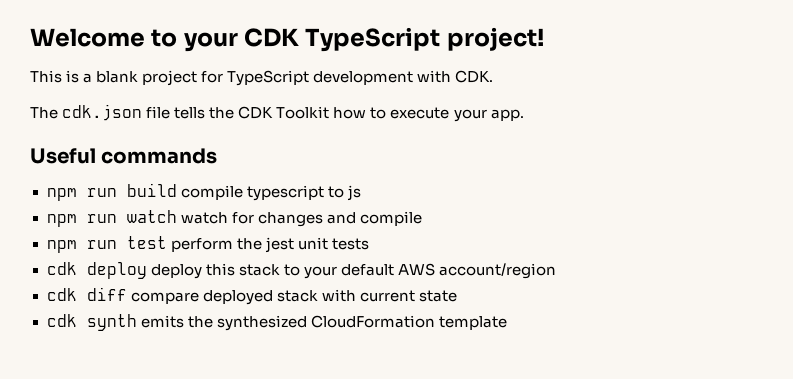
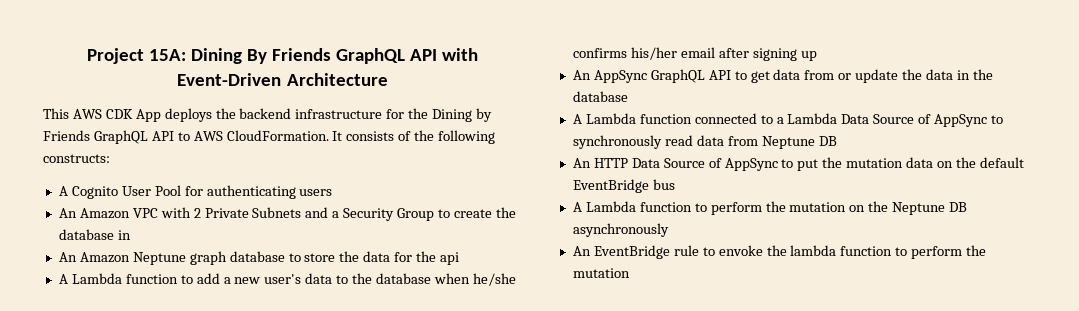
- Welcome to your CDK TypeScript project!
- This is a blank project for TypeScript development with CDK.
- The cdk.json file tells the CDK Toolkit how to execute your app.
- Useful commands
- npm run build compile typescript to js
- npm run watch watch for changes and compile
- npm run test perform the jest unit tests
- cdk deploy deploy this stack to your default AWS account/region
- cdk diff compare deployed stack with current state
- cdk synth emits the synthesized CloudFormation template
+ Project 15A: Dining By Friends GraphQL API with Event-Driven Architecture
+ This AWS CDK App deploys the backend infrastructure for the Dining by Friends GraphQL API to AWS CloudFormation. It consists of the following constructs:
+ A Cognito User Pool for authenticating users
+ An Amazon VPC with 2 Private Subnets and a Security Group to create the database in
+ An Amazon Neptune graph database to store the data for the api
+ A Lambda function to add a new user's data to the database when he/she confirms his/her email after signing up
+ An AppSync GraphQL API to get data from or update the data in the database
+ A Lambda function connected to a Lambda Data Source of AppSync to synchronously read data from Neptune DB
+ An HTTP Data Source of AppSync to put the mutation data on the default EventBridge bus
+ A Lambda function to perform the mutation on the Neptune DB asynchronously
+ An EventBridge rule to envoke the lambda function to perform the mutation

